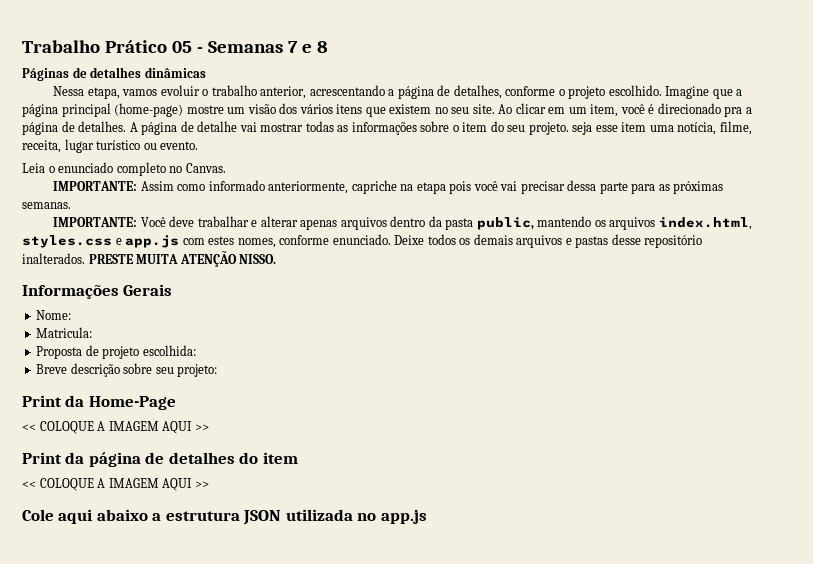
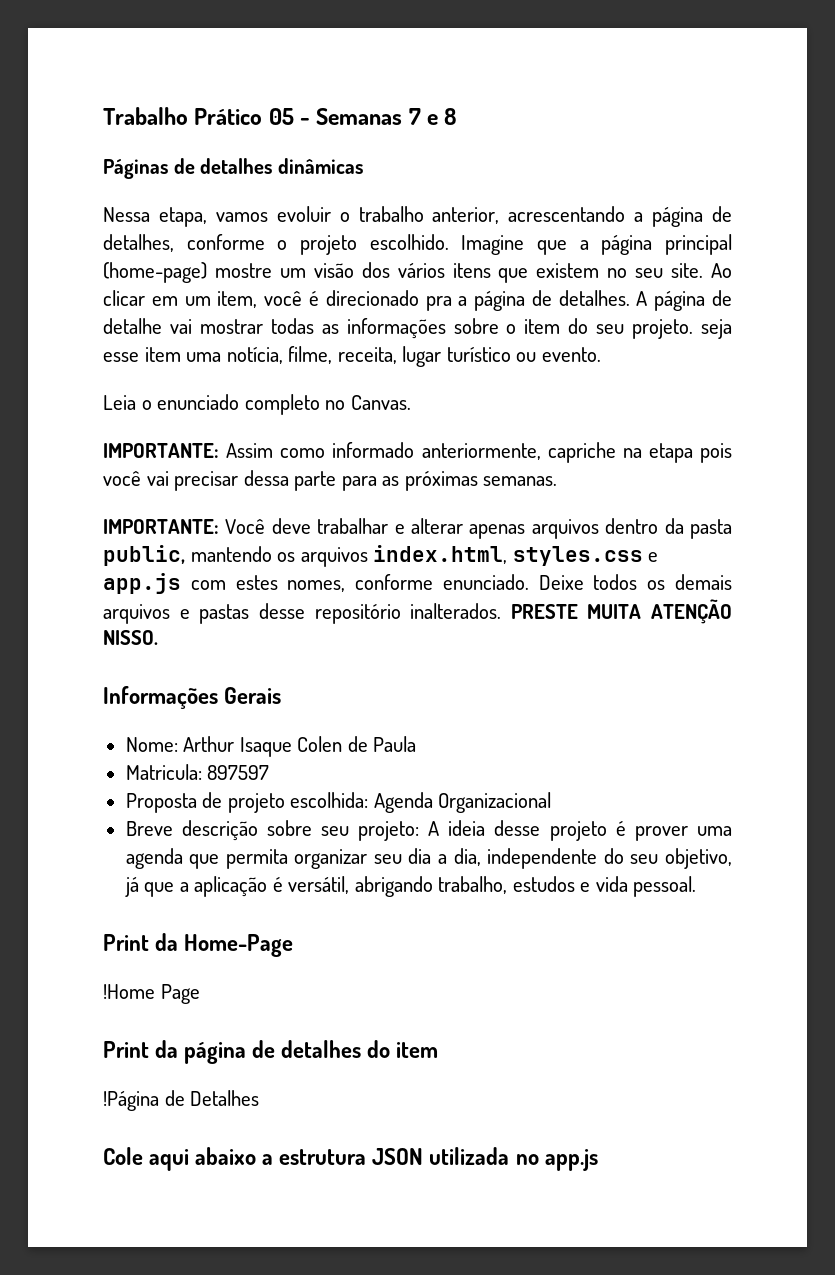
- Nome:
+ Nome: Arthur Isaque Colen de Paula
- Matricula:
+ Matricula: 897597
- Proposta de projeto escolhida:
+ Proposta de projeto escolhida: Agenda Organizacional
- Breve descrição sobre seu projeto:
+ Breve descrição sobre seu projeto: A ideia desse projeto é prover uma agenda que permita organizar seu dia a dia, independente do seu objetivo, já que a aplicação é versátil, abrigando trabalho, estudos e vida pessoal.
  Print da Home-Page
- << COLOQUE A IMAGEM AQUI >>
+ !Home Page
  Print da página de detalhes do item
- << COLOQUE A IMAGEM AQUI >>
+ !Página de Detalhes

